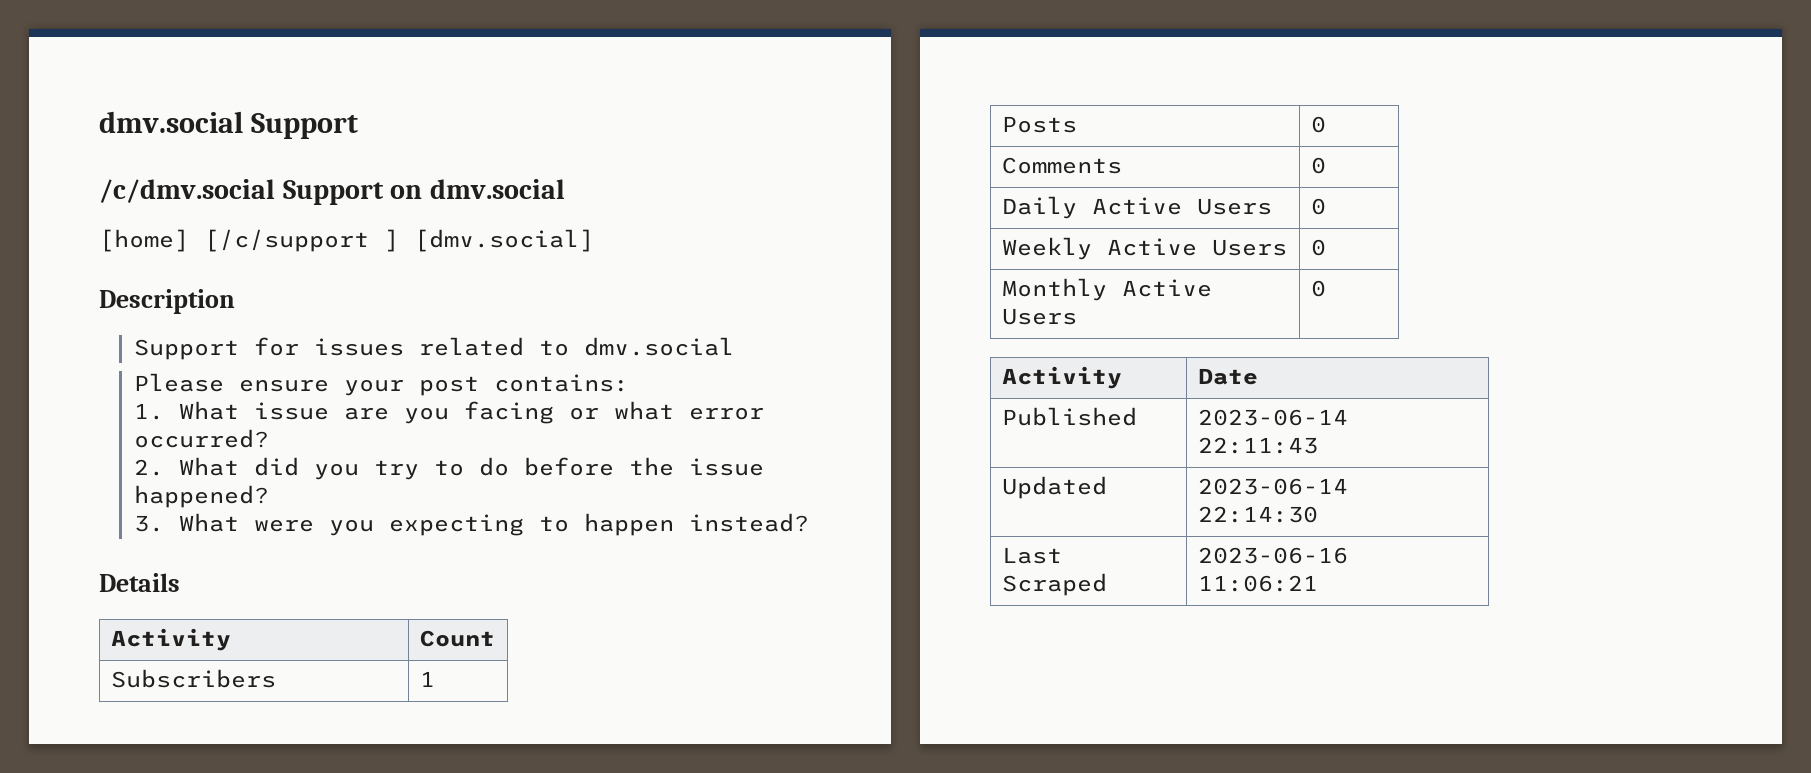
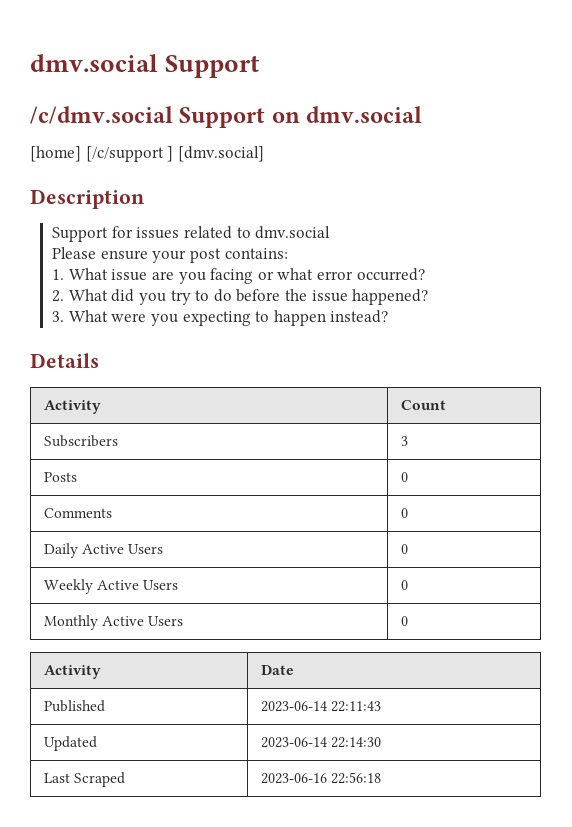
- Subscribers | 1
+ Subscribers | 3
- Last Scraped | 2023-06-16 11:06:21
+ Last Scraped | 2023-06-16 22:56:18

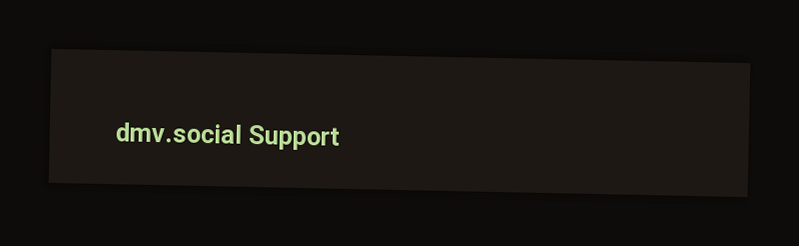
- /c/dmv.social Support on dmv.social
- [home] [/c/support ] [dmv.social]
- Description
- Support for issues related to dmv.social
- Please ensure your post contains:
- 1. What issue are you facing or what error occurred?
- 2. What did you try to do before the issue happened?
- 3. What were you expecting to happen instead?
- Details
- Activity | Count
- Subscribers | 3
- Posts | 0
- Comments | 0
- Daily Active Users | 0
- Weekly Active Users | 0
- Monthly Active Users | 0
- Activity | Date
- Published | 2023-06-14 22:11:43
- Updated | 2023-06-14 22:14:30
- Last Scraped | 2023-06-16 22:56:18

